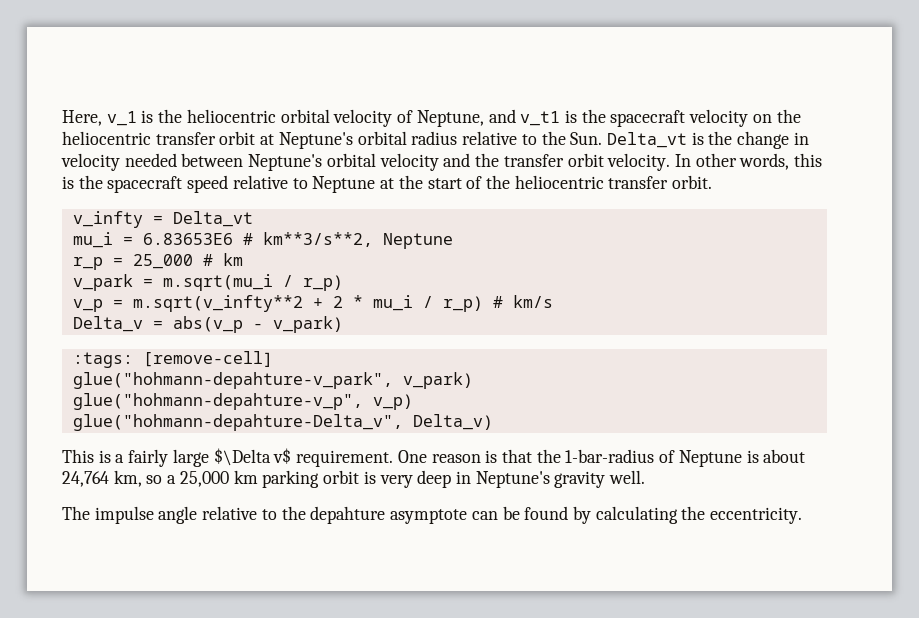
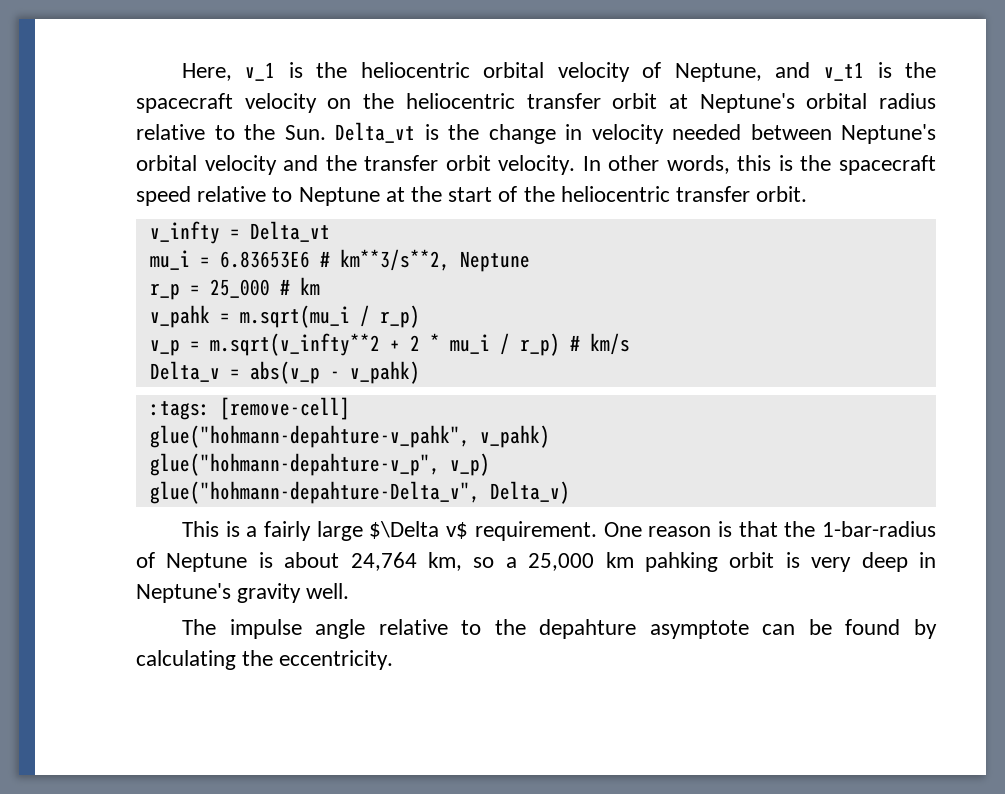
- v_park = m.sqrt(mu_i / r_p)
+ v_pahk = m.sqrt(mu_i / r_p)
- Delta_v = abs(v_p - v_park)
+ Delta_v = abs(v_p - v_pahk)
- glue("hohmann-depahture-v_park", v_park)
+ glue("hohmann-depahture-v_pahk", v_pahk)
- One reason is that the 1-bar-radius of Neptune is about 24,764 km, so a 25,000 km parking orbit is very deep in Neptune's gravity well.
+ One reason is that the 1-bar-radius of Neptune is about 24,764 km, so a 25,000 km pahking orbit is very deep in Neptune's gravity well.

